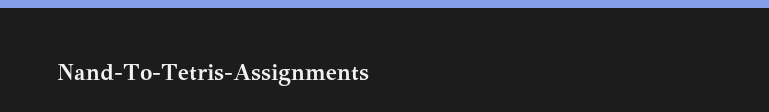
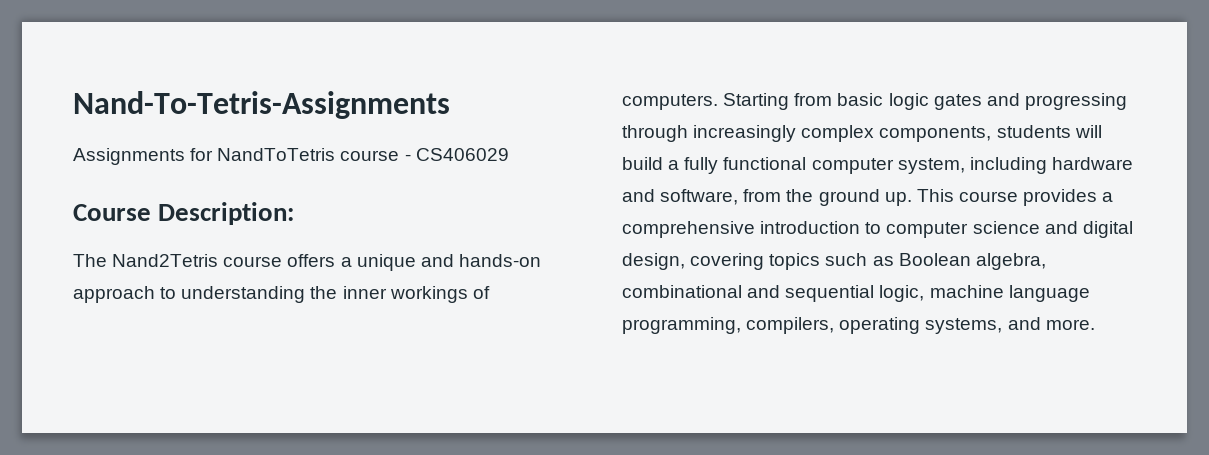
+ Assignments for NandToTetris course - CS406029
+ Course Description:
+ The Nand2Tetris course offers a unique and hands-on approach to understanding the inner workings of computers. Starting from basic logic gates and progressing through increasingly complex components, students will build a fully functional computer system, including hardware and software, from the ground up. This course provides a comprehensive introduction to computer science and digital design, covering topics such as Boolean algebra, combinational and sequential logic, machine language programming, compilers, operating systems, and more.

